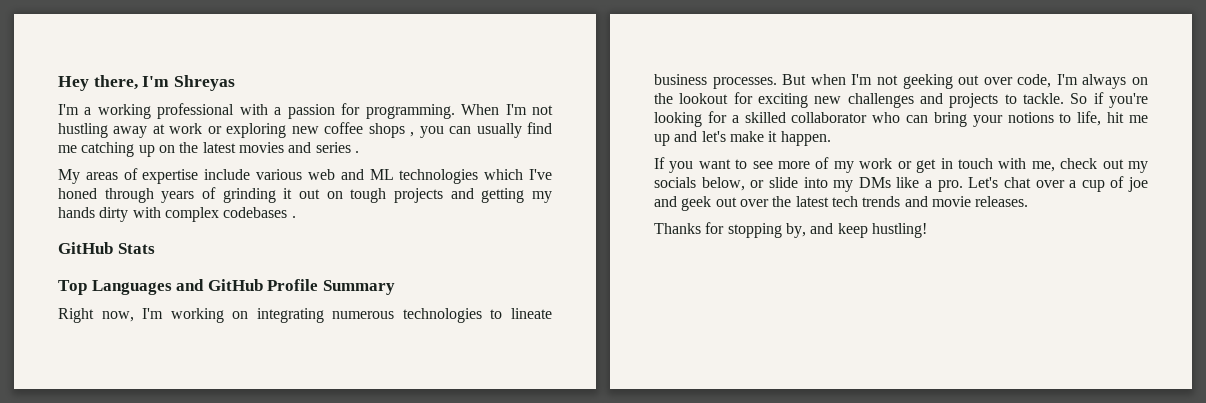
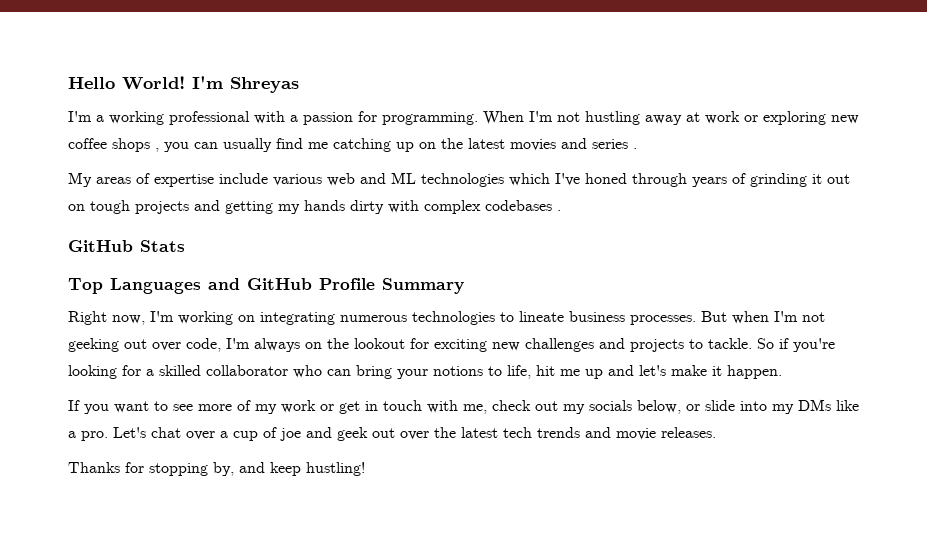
- Hey there, I'm Shreyas
+ Hello World! I'm Shreyas

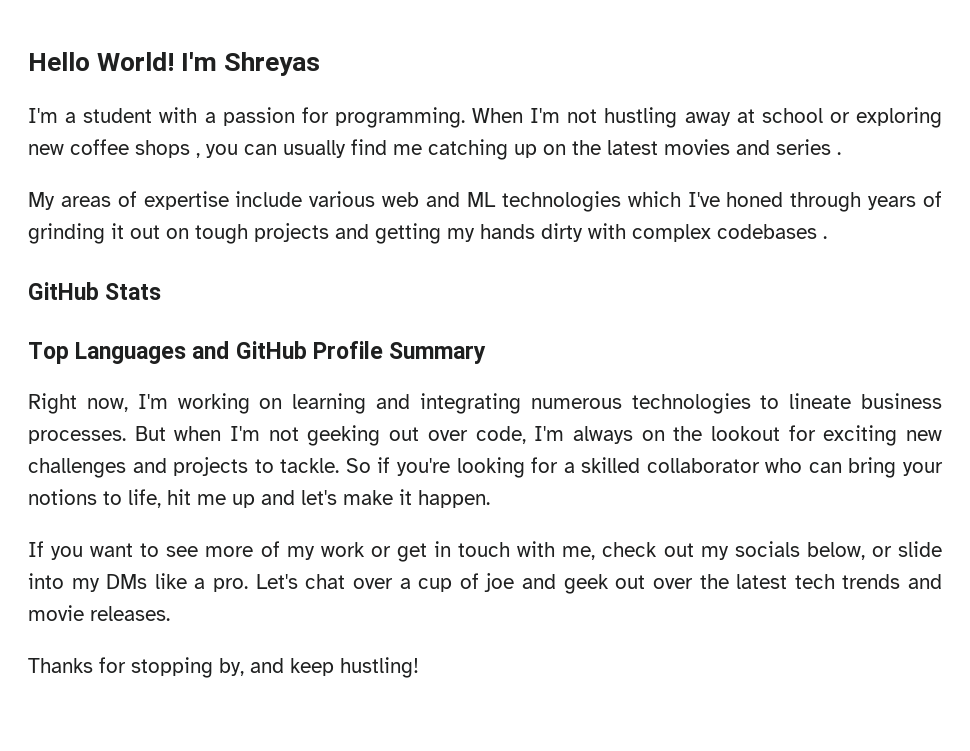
- I'm a working professional with a passion for programming.
+ I'm a student with a passion for programming.
- When I'm not hustling away at work or exploring new coffee shops , you can usually find me catching up on the latest movies and series .
+ When I'm not hustling away at school or exploring new coffee shops , you can usually find me catching up on the latest movies and series .
- Right now, I'm working on integrating numerous technologies to lineate business processes.
+ Right now, I'm working on learning and integrating numerous technologies to lineate business processes.

